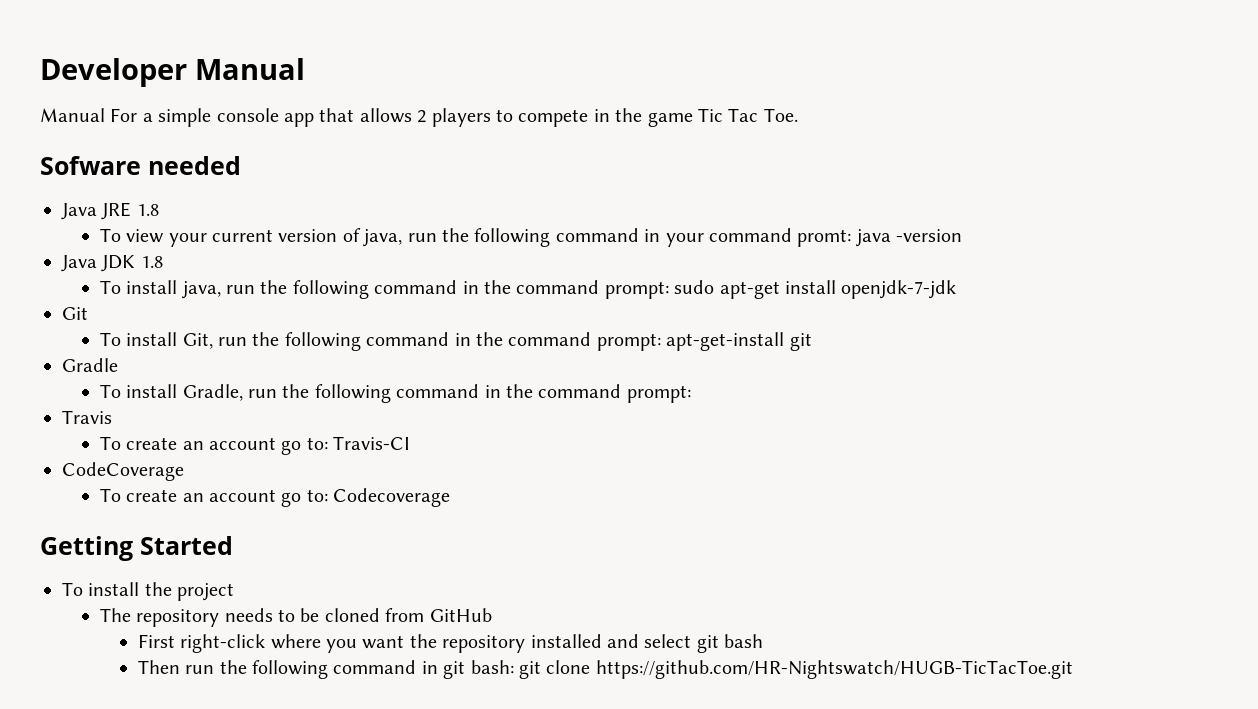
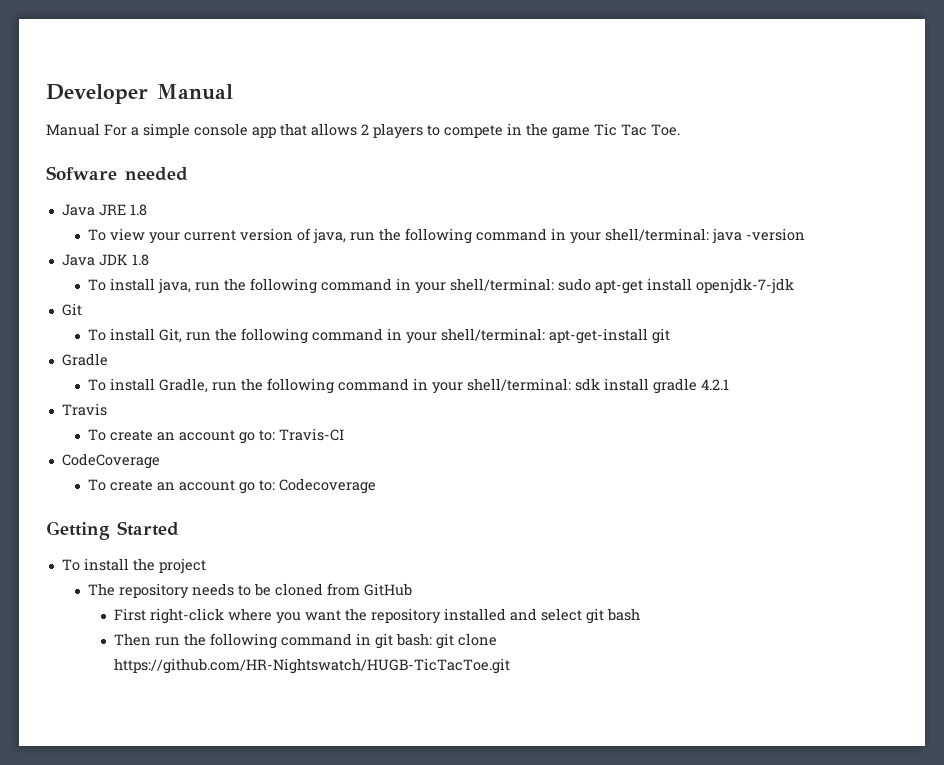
- To view your current version of java, run the following command in your command promt: java -version
+ To view your current version of java, run the following command in your shell/terminal: java -version
- To install java, run the following command in the command prompt: sudo apt-get install openjdk-7-jdk
+ To install java, run the following command in your shell/terminal: sudo apt-get install openjdk-7-jdk
- To install Git, run the following command in the command prompt: apt-get-install git
+ To install Git, run the following command in your shell/terminal: apt-get-install git
- To install Gradle, run the following command in the command prompt:
+ To install Gradle, run the following command in your shell/terminal: sdk install gradle 4.2.1

